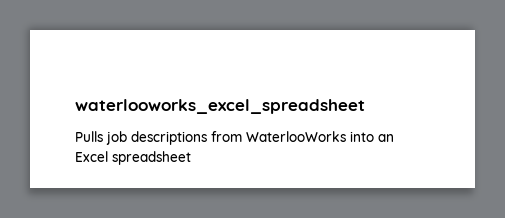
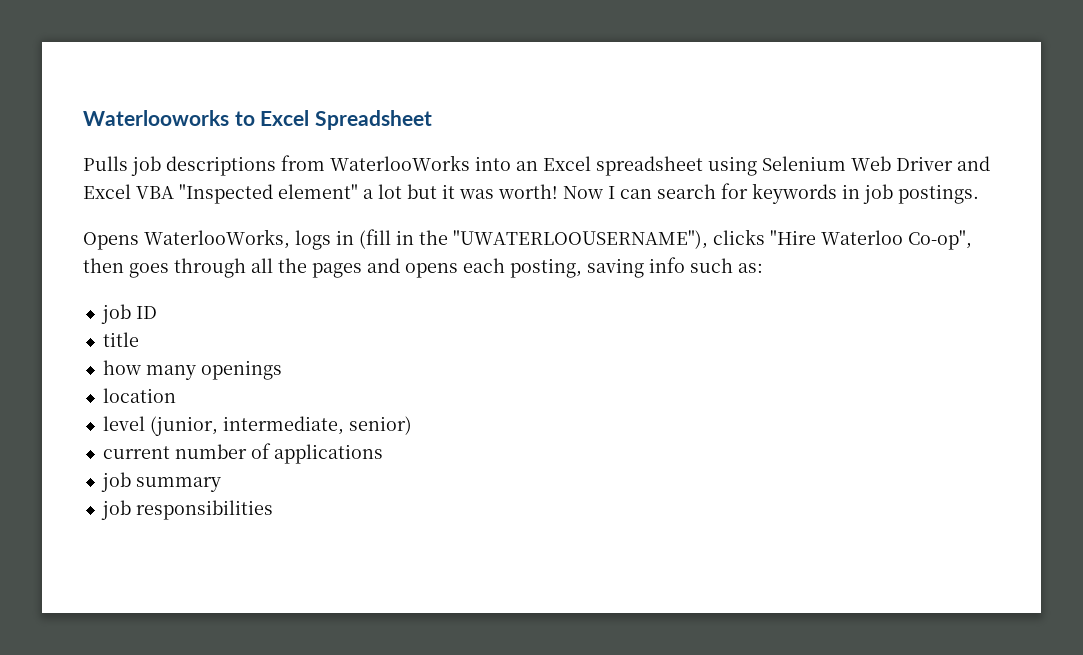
- waterlooworks_excel_spreadsheet
+ Waterlooworks to Excel Spreadsheet
- Pulls job descriptions from WaterlooWorks into an Excel spreadsheet
+ Pulls job descriptions from WaterlooWorks into an Excel spreadsheet using Selenium Web Driver and Excel VBA "Inspected element" a lot but it was worth! Now I can search for keywords in job postings.
+ Opens WaterlooWorks, logs in (fill in the "UWATERLOOUSERNAME"), clicks "Hire Waterloo Co-op", then goes through all the pages and opens each posting, saving info such as:
+ job ID
+ title
+ how many openings
+ location
+ level (junior, intermediate, senior)
+ current number of applications
+ job summary
+ job responsibilities

